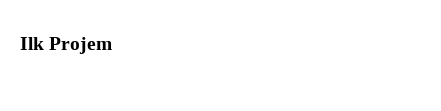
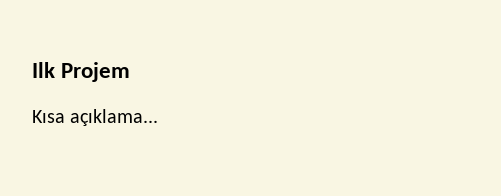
+ Kısa açıklama...

